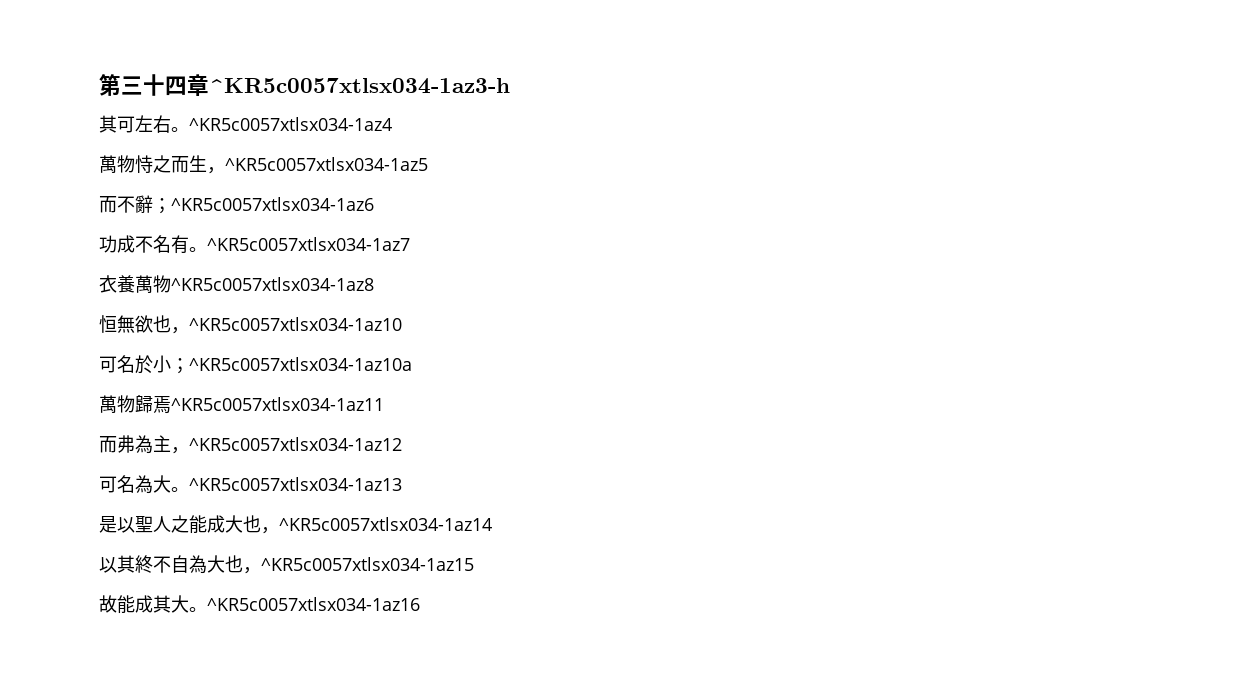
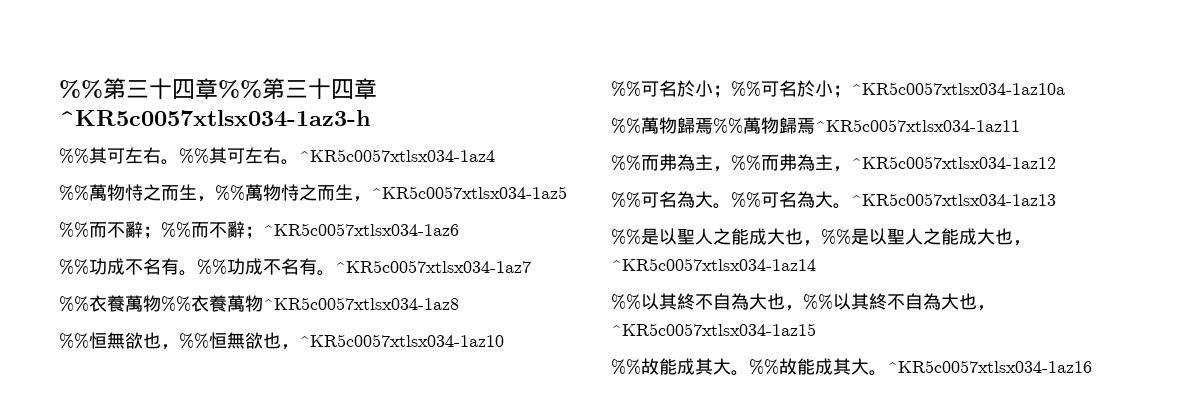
- 第三十四章^KR5c0057xtlsx034-1az3-h
+ %%第三十四章%%第三十四章^KR5c0057xtlsx034-1az3-h
- 其可左右。
+ %%其可左右。%%其可左右。
- 萬物恃之而生，^KR5c0057xtlsx034-1az5
+ %%萬物恃之而生，%%萬物恃之而生，^KR5c0057xtlsx034-1az5
- 而不辭；^KR5c0057xtlsx034-1az6
+ %%而不辭；%%而不辭；^KR5c0057xtlsx034-1az6
- 功成不名有。
+ %%功成不名有。%%功成不名有。
- 衣養萬物^KR5c0057xtlsx034-1az8
+ %%衣養萬物%%衣養萬物^KR5c0057xtlsx034-1az8
- 恒無欲也，^KR5c0057xtlsx034-1az10
+ %%恒無欲也，%%恒無欲也，^KR5c0057xtlsx034-1az10
- 可名於小；^KR5c0057xtlsx034-1az10a
+ %%可名於小；%%可名於小；^KR5c0057xtlsx034-1az10a
- 萬物歸焉^KR5c0057xtlsx034-1az11
+ %%萬物歸焉%%萬物歸焉^KR5c0057xtlsx034-1az11
- 而弗為主，^KR5c0057xtlsx034-1az12
+ %%而弗為主，%%而弗為主，^KR5c0057xtlsx034-1az12
- 可名為大。
+ %%可名為大。%%可名為大。
- 是以聖人之能成大也，^KR5c0057xtlsx034-1az14
+ %%是以聖人之能成大也，%%是以聖人之能成大也，^KR5c0057xtlsx034-1az14
- 以其終不自為大也，^KR5c0057xtlsx034-1az15
+ %%以其終不自為大也，%%以其終不自為大也，^KR5c0057xtlsx034-1az15
- 故能成其大。
+ %%故能成其大。%%故能成其大。

